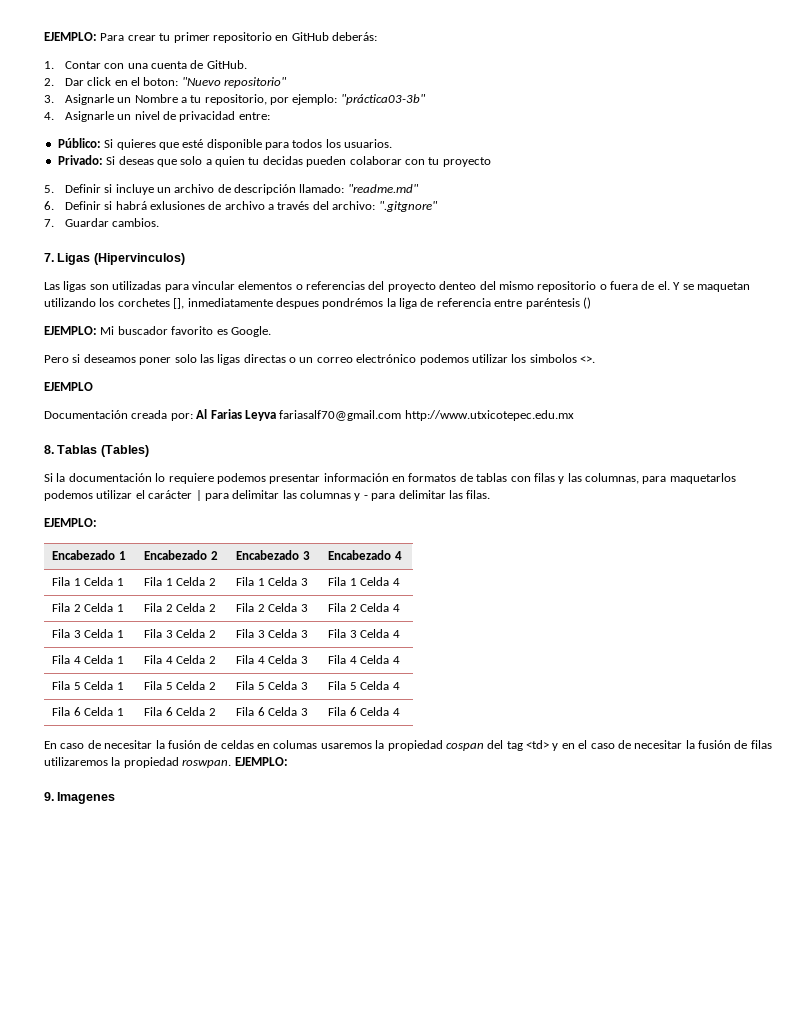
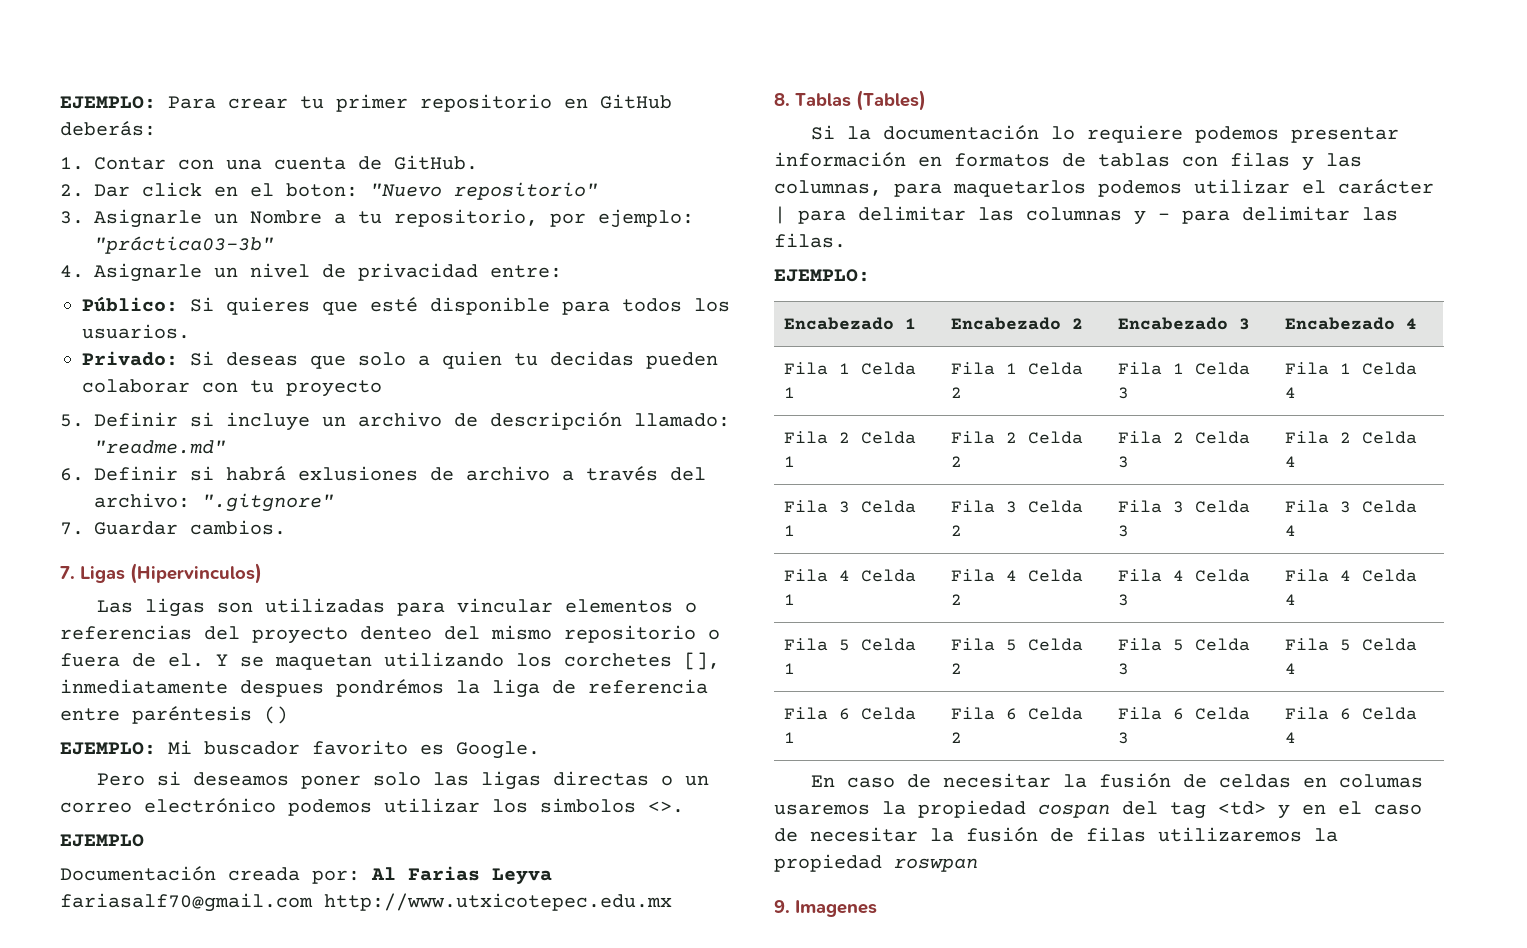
- En caso de necesitar la fusión de celdas en columas usaremos la propiedad cospan del tag <td> y en el caso de necesitar la fusión de filas utilizaremos la propiedad roswpan. EJEMPLO:
+ En caso de necesitar la fusión de celdas en columas usaremos la propiedad cospan del tag <td> y en el caso de necesitar la fusión de filas utilizaremos la propiedad roswpan

